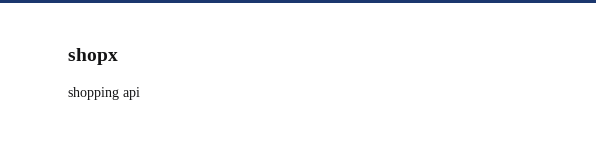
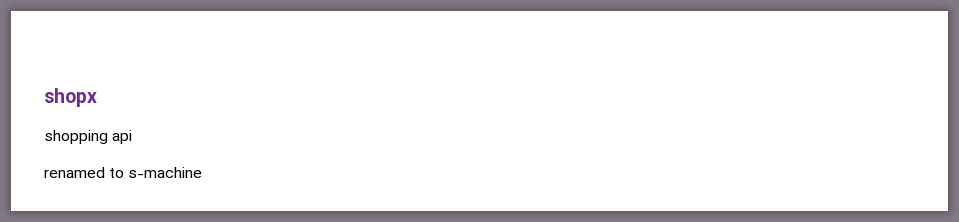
+ renamed to s-machine

